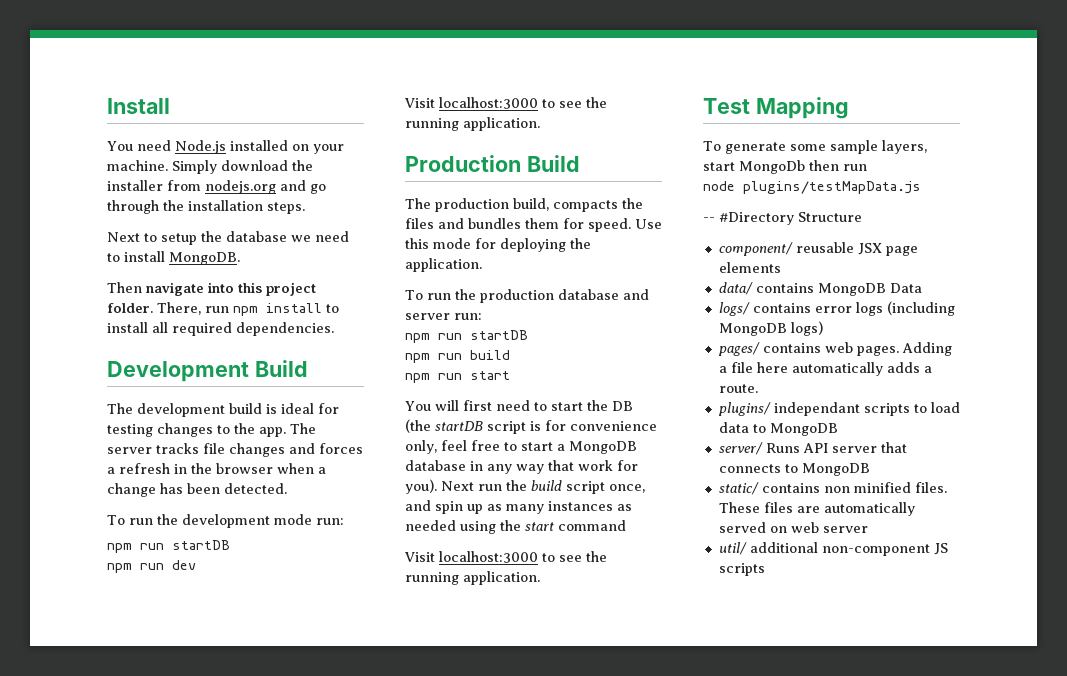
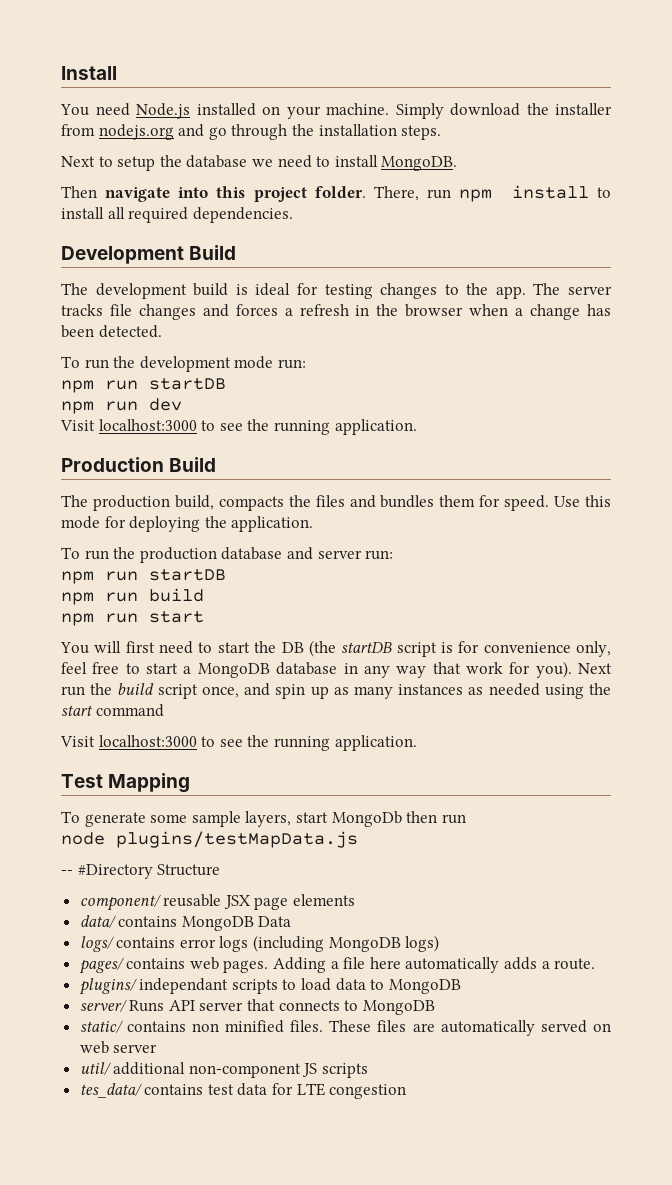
+ tes_data/ contains test data for LTE congestion

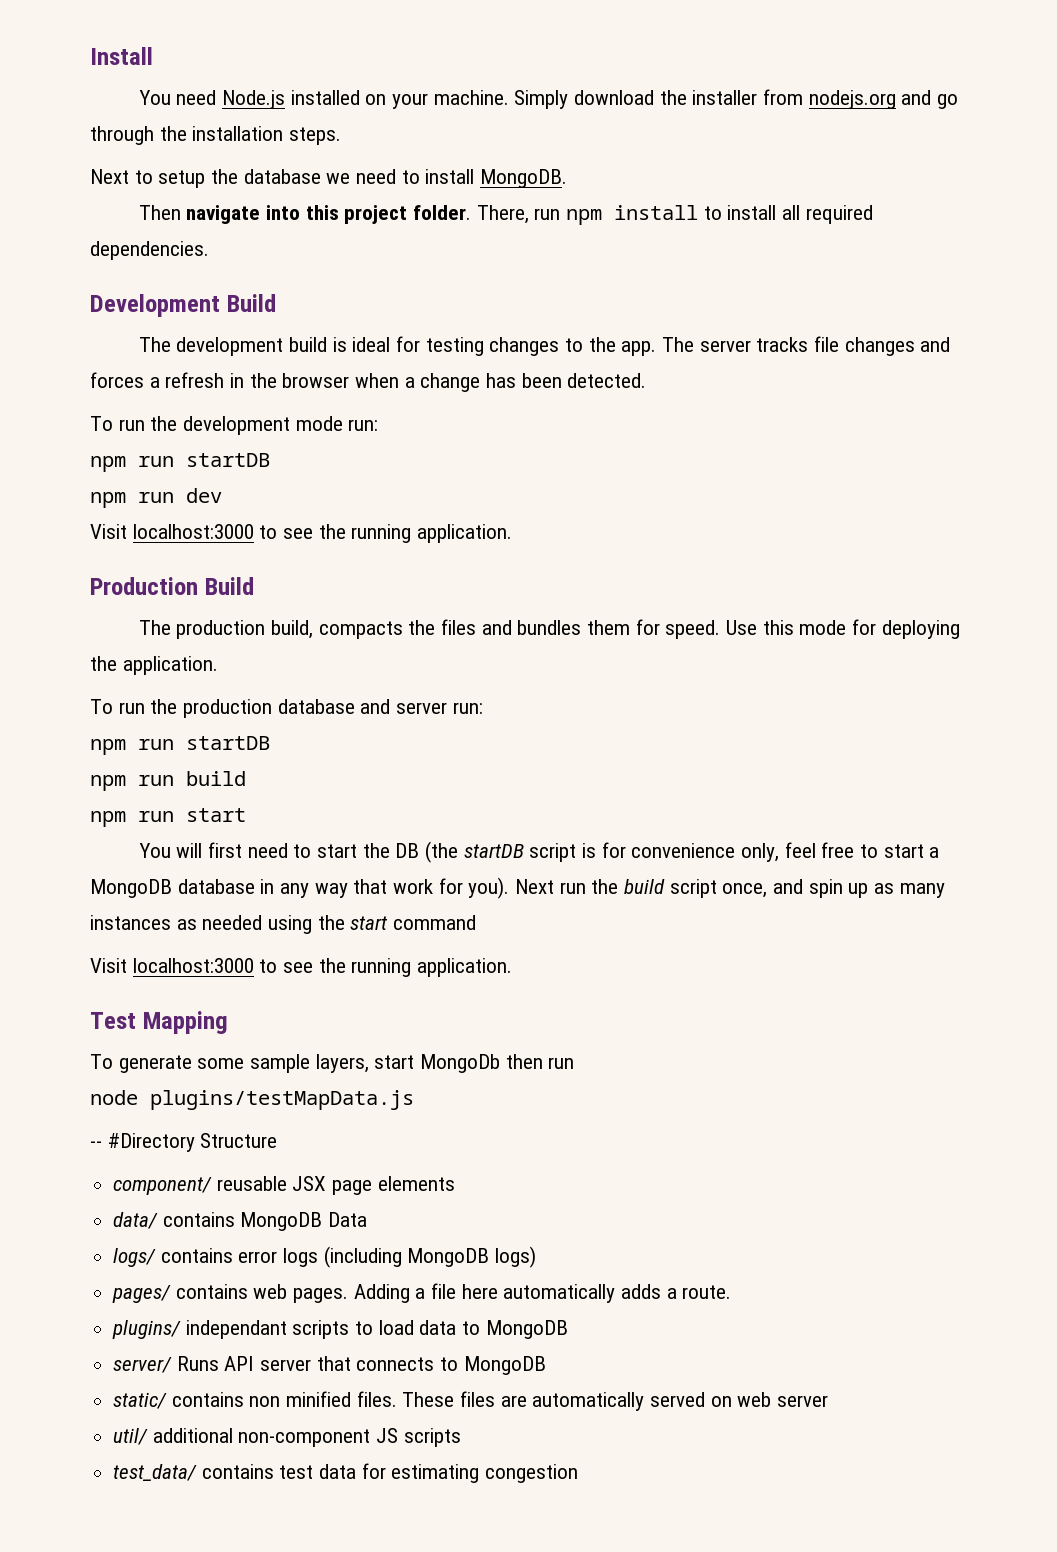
- tes_data/ contains test data for LTE congestion
+ test_data/ contains test data for estimating congestion

